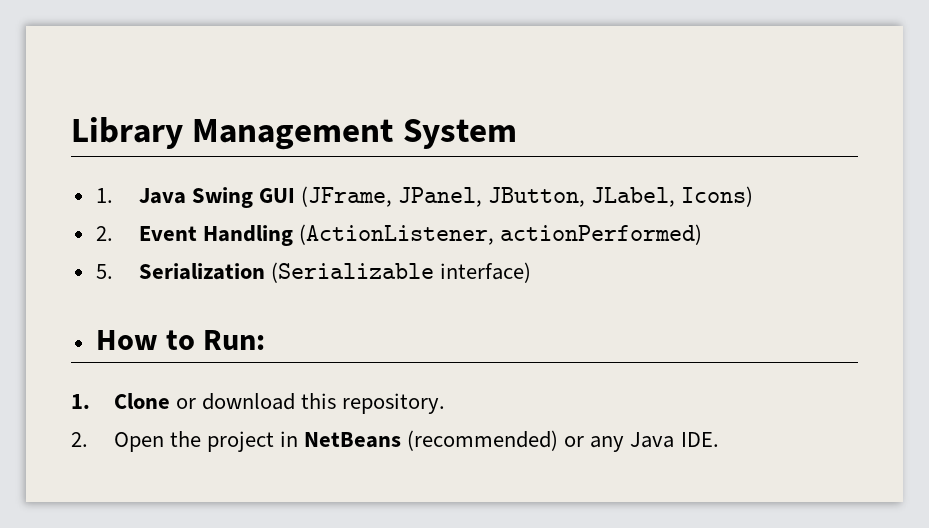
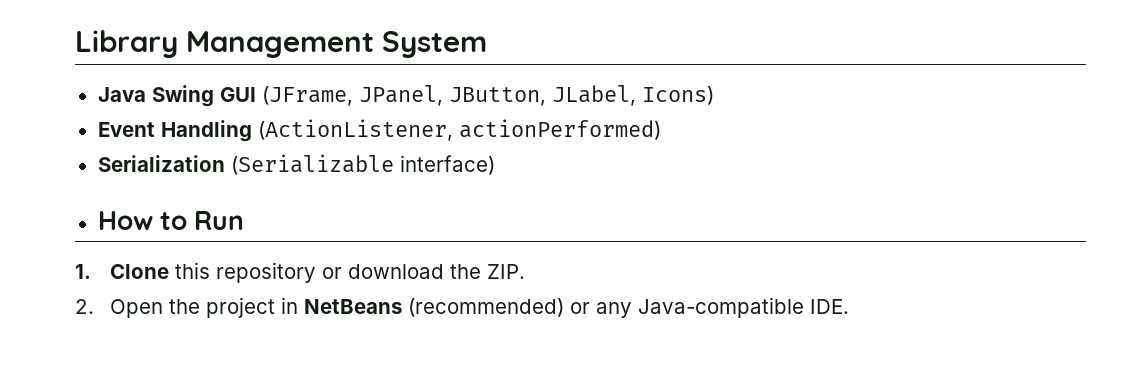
- 1. Java Swing GUI (JFrame, JPanel, JButton, JLabel, Icons)
+ Java Swing GUI (JFrame, JPanel, JButton, JLabel, Icons)
- 2. Event Handling (ActionListener, actionPerformed)
+ Event Handling (ActionListener, actionPerformed)
- 5. Serialization (Serializable interface)
+ Serialization (Serializable interface)
- How to Run:
+ How to Run
- 1. Clone or download this repository.
+ 1. Clone this repository or download the ZIP.
- 2. Open the project in NetBeans (recommended) or any Java IDE.
+ 2. Open the project in NetBeans (recommended) or any Java-compatible IDE.

